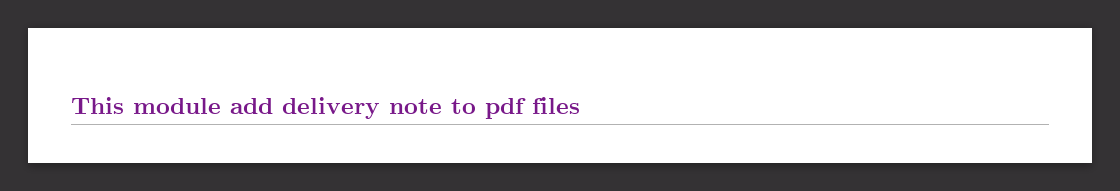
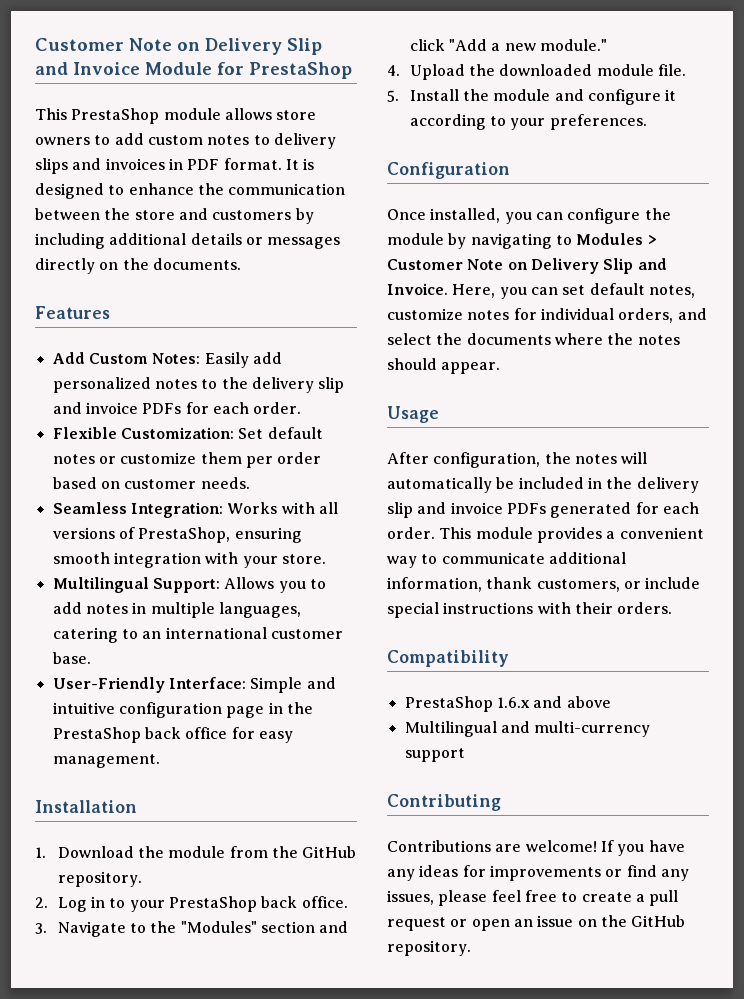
- This module add delivery note to pdf files
+ Customer Note on Delivery Slip and Invoice Module for PrestaShop
+ This PrestaShop module allows store owners to add custom notes to delivery slips and invoices in PDF format. It is designed to enhance the communication between the store and customers by including additional details or messages directly on the documents.
+ Features
+ Add Custom Notes: Easily add personalized notes to the delivery slip and invoice PDFs for each order.
+ Flexible Customization: Set default notes or customize them per order based on customer needs.
+ Seamless Integration: Works with all versions of PrestaShop, ensuring smooth integration with your store.
+ Multilingual Support: Allows you to add notes in multiple languages, catering to an international customer base.
+ User-Friendly Interface: Simple and intuitive configuration page in the PrestaShop back office for easy management.
+ Installation
+ 1. Download the module from the GitHub repository.
+ 2. Log in to your PrestaShop back office.
+ 3. Navigate to the "Modules" section and click "Add a new module."
+ 4. Upload the downloaded module file.
+ 5. Install the module and configure it according to your preferences.
+ Configuration
+ Once installed, you can configure the module by navigating to Modules > Customer Note on Delivery Slip and Invoice. Here, you can set default notes, customize notes for individual orders, and select the documents where the notes should appear.
+ Usage
+ After configuration, the notes will automatically be included in the delivery slip and invoice PDFs generated for each order. This module provides a convenient way to communicate additional information, thank customers, or include special instructions with their orders.
+ Compatibility
+ PrestaShop 1.6.x and above
+ Multilingual and multi-currency support
+ Contributing
+ Contributions are welcome! If you have any ideas for improvements or find any issues, please feel free to create a pull request or open an issue on the GitHub repository.

